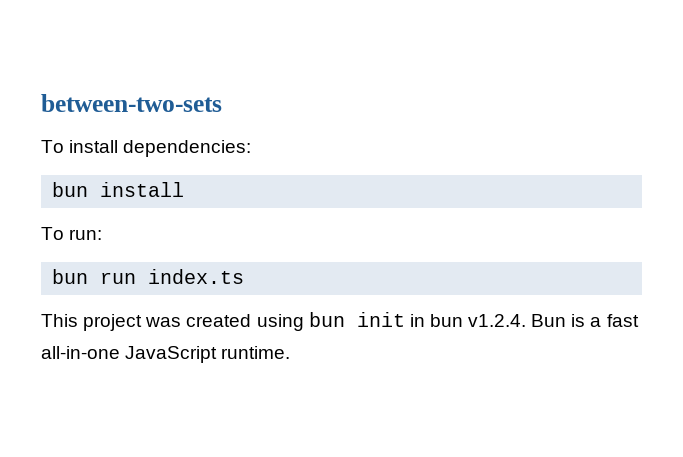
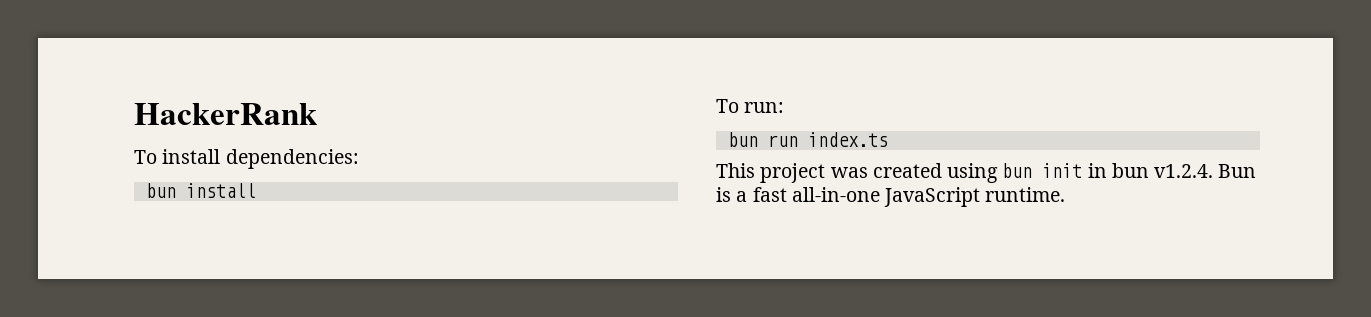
- between-two-sets
+ HackerRank

